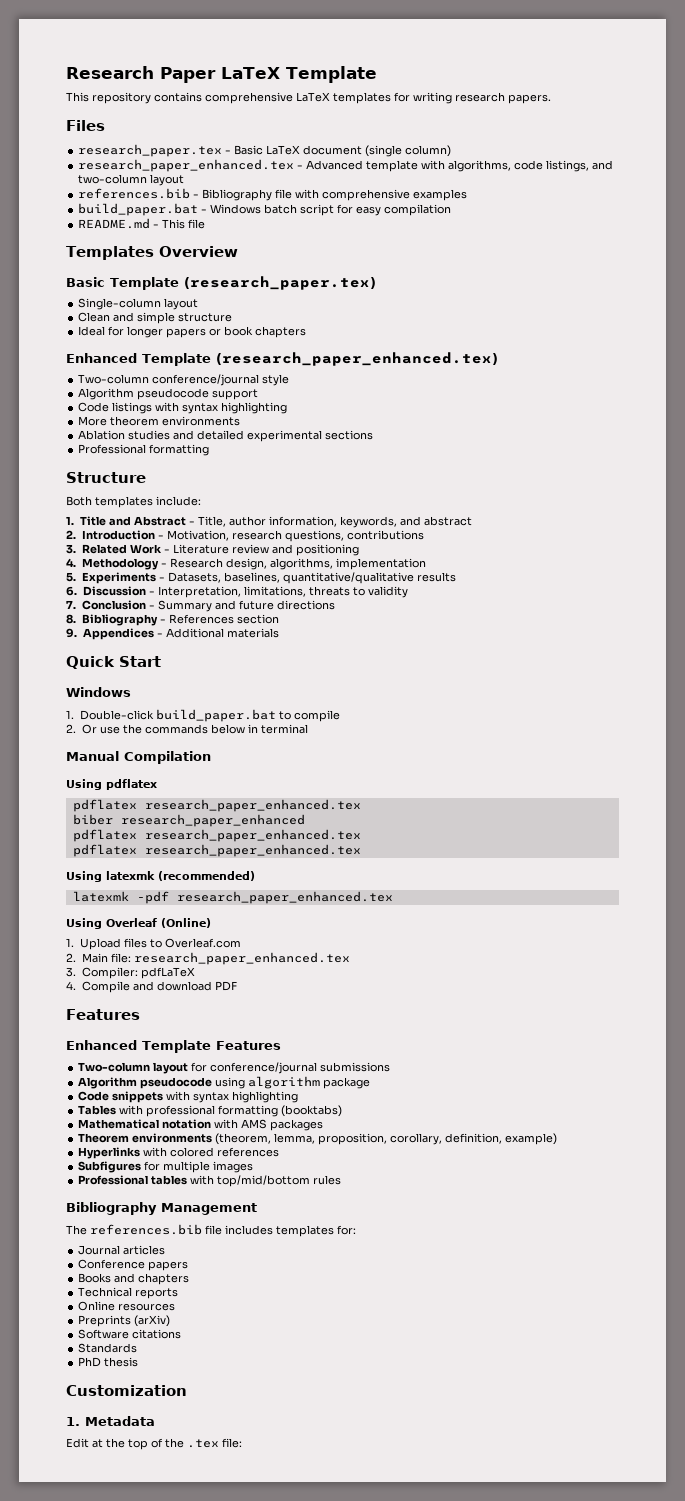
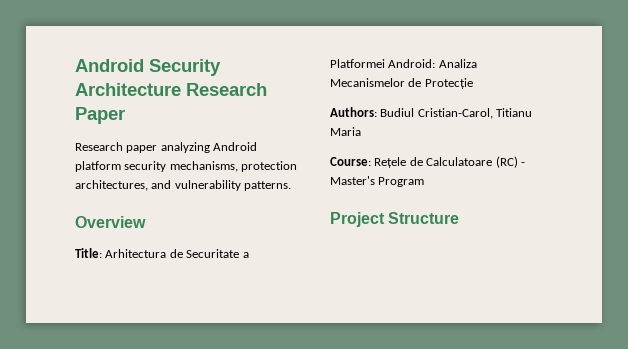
- Research Paper LaTeX Template
- This repository contains comprehensive LaTeX templates for writing research papers.
- Files
- research_paper.tex - Basic LaTeX document (single column)
- research_paper_enhanced.tex - Advanced template with algorithms, code listings, and two-column layout
- references.bib - Bibliography file with comprehensive examples
- build_paper.bat - Windows batch script for easy compilation
- README.md - This file
- Templates Overview
- Basic Template (research_paper.tex)
- Single-column layout
- Clean and simple structure
- Ideal for longer papers or book chapters
- Enhanced Template (research_paper_enhanced.tex)
- Two-column conference/journal style
- Algorithm pseudocode support
- Code listings with syntax highlighting
- More theorem environments
- Ablation studies and detailed experimental sections
- Professional formatting
- Structure
- Both templates include:
- 1. Title and Abstract - Title, author information, keywords, and abstract
- 2. Introduction - Motivation, research questions, contributions
- 3. Related Work - Literature review and positioning
- 4. Methodology - Research design, algorithms, implementation
- 5. Experiments - Datasets, baselines, quantitative/qualitative results
- 6. Discussion - Interpretation, limitations, threats to validity
- 7. Conclusion - Summary and future directions
- 8. Bibliography - References section
- 9. Appendices - Additional materials
- Quick Start
- Windows
- 1. Double-click build_paper.bat to compile
- 2. Or use the commands below in terminal
- Manual Compilation
- Using pdflatex
- pdflatex research_paper_enhanced.tex
- biber research_paper_enhanced
- pdflatex research_paper_enhanced.tex
- pdflatex research_paper_enhanced.tex
- Using latexmk (recommended)
- latexmk -pdf research_paper_enhanced.tex
- Using Overleaf (Online)
- 1. Upload files to Overleaf.com
- 2. Main file: research_paper_enhanced.tex
- 3. Compiler: pdfLaTeX
- 4. Compile and download PDF
- Features
- Enhanced Template Features
- Two-column layout for conference/journal submissions
- Algorithm pseudocode using algorithm package
- Code snippets with syntax highlighting
- Tables with professional formatting (booktabs)
- Mathematical notation with AMS packages
- Theorem environments (theorem, lemma, proposition, corollary, definition, example)
- Hyperlinks with colored references
- Subfigures for multiple images
- Professional tables with top/mid/bottom rules
- Bibliography Management
- The references.bib file includes templates for:
- Journal articles
- Conference papers
- Books and chapters
- Technical reports
- Online resources
- Preprints (arXiv)
- Software citations
- Standards
- PhD thesis
- Customization
- 1. Metadata
- Edit at the top of the .tex file:
+ Android Security Architecture Research Paper
+ Research paper analyzing Android platform security mechanisms, protection architectures, and vulnerability patterns.
+ Overview
+ Title: Arhitectura de Securitate a Platformei Android: Analiza Mecanismelor de Protecție
+ Authors: Budiul Cristian-Carol, Titianu Maria
+ Course: Rețele de Calculatoare (RC) - Master's Program
+ Project Structure

